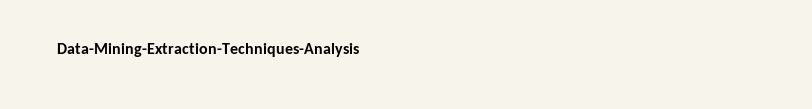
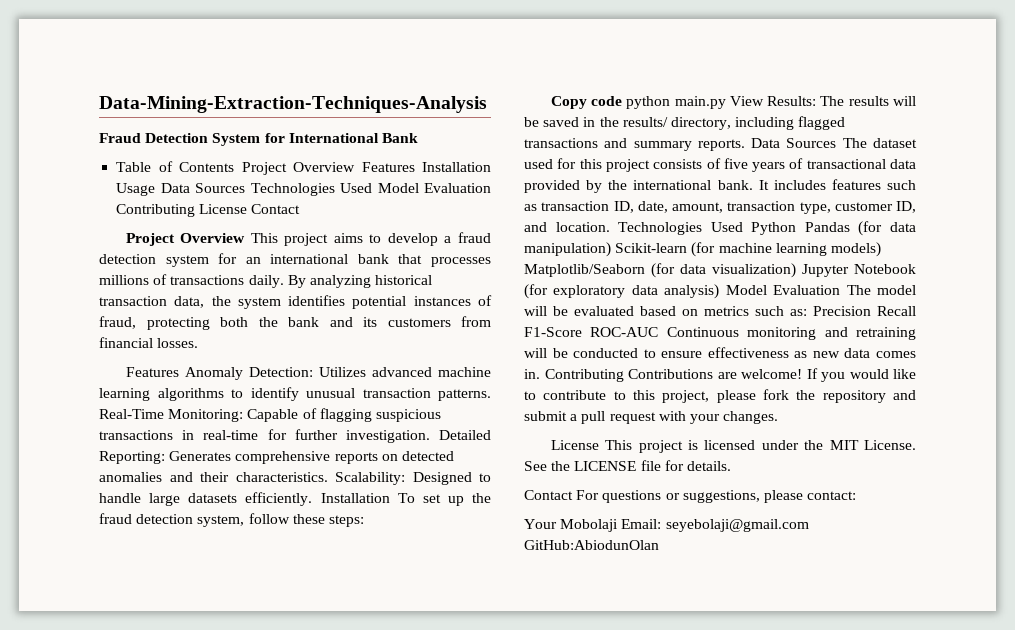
+ Fraud Detection System for International Bank
+ Table of Contents Project Overview Features Installation Usage Data Sources Technologies Used Model Evaluation Contributing License Contact
+ Project Overview This project aims to develop a fraud detection system for an international bank that processes millions of transactions daily. By analyzing historical transaction data, the system identifies potential instances of fraud, protecting both the bank and its customers from financial losses.
+ Features Anomaly Detection: Utilizes advanced machine learning algorithms to identify unusual transaction patterns. Real-Time Monitoring: Capable of flagging suspicious transactions in real-time for further investigation. Detailed Reporting: Generates comprehensive reports on detected anomalies and their characteristics. Scalability: Designed to handle large datasets efficiently. Installation To set up the fraud detection system, follow these steps:
+ Copy code python main.py View Results: The results will be saved in the results/ directory, including flagged transactions and summary reports. Data Sources The dataset used for this project consists of five years of transactional data provided by the international bank. It includes features such as transaction ID, date, amount, transaction type, customer ID, and location. Technologies Used Python Pandas (for data manipulation) Scikit-learn (for machine learning models) Matplotlib/Seaborn (for data visualization) Jupyter Notebook (for exploratory data analysis) Model Evaluation The model will be evaluated based on metrics such as: Precision Recall F1-Score ROC-AUC Continuous monitoring and retraining will be conducted to ensure effectiveness as new data comes in. Contributing Contributions are welcome! If you would like to contribute to this project, please fork the repository and submit a pull request with your changes.
+ License This project is licensed under the MIT License. See the LICENSE file for details.
+ Contact For questions or suggestions, please contact:
+ Your Mobolaji Email: seyebolaji@gmail.com GitHub:AbiodunOlan

